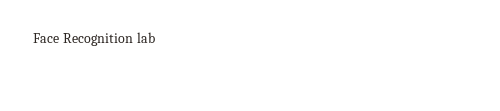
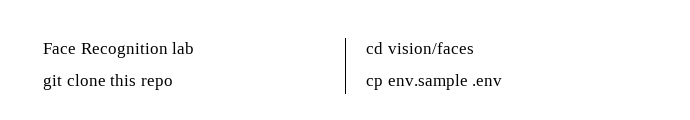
+ git clone this repo
+ cd vision/faces
+ cp env.sample .env

